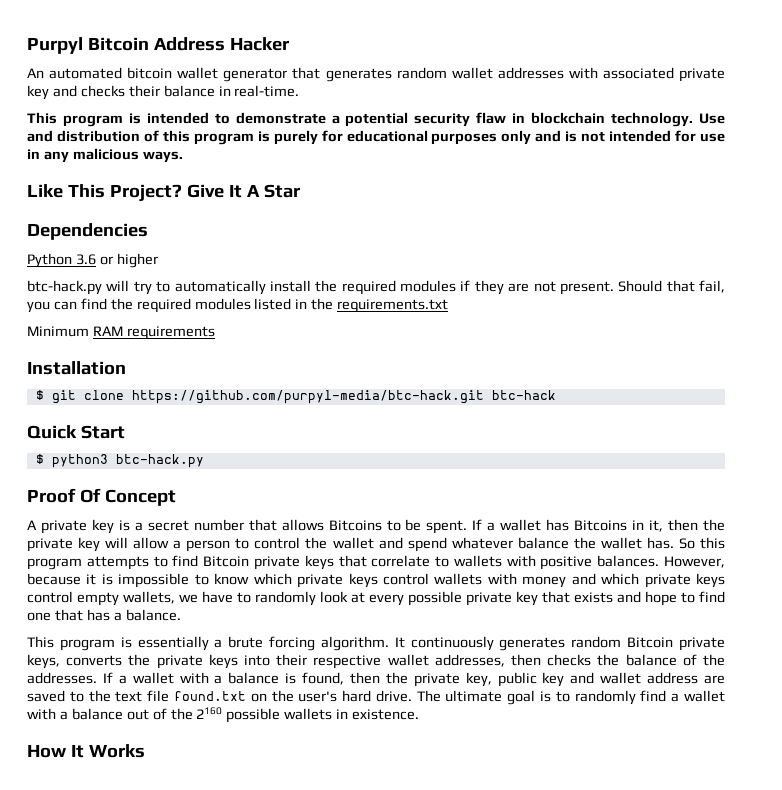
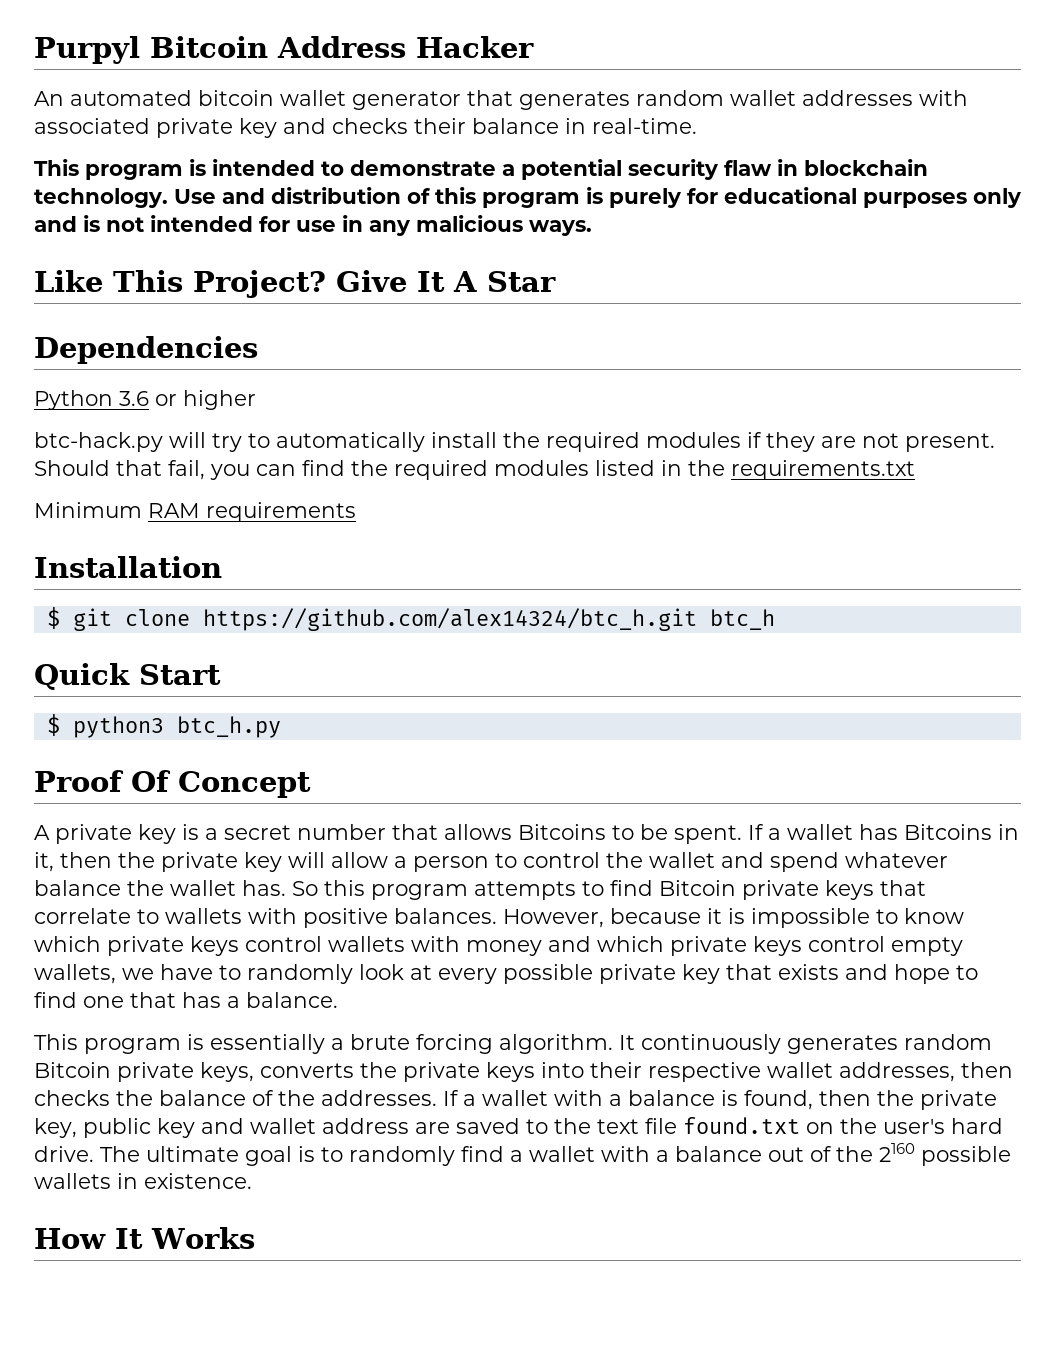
- $ git clone https://github.com/purpyl-media/btc-hack.git btc-hack
+ $ git clone https://github.com/alex14324/btc_h.git btc_h
- $ python3 btc-hack.py
+ $ python3 btc_h.py

